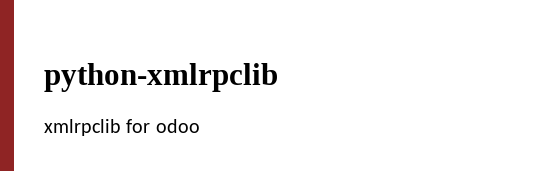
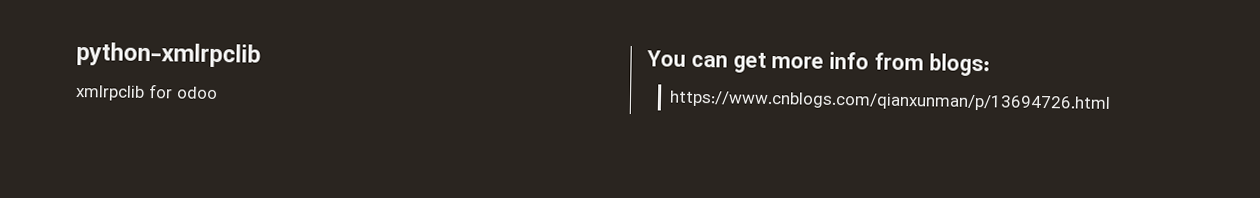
+ You can get more info from blogs:
+ https://www.cnblogs.com/qianxunman/p/13694726.html

